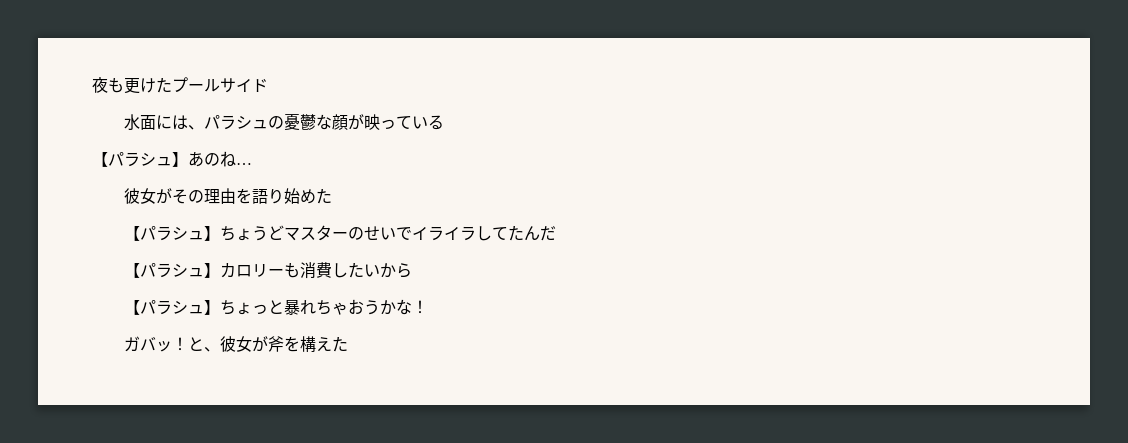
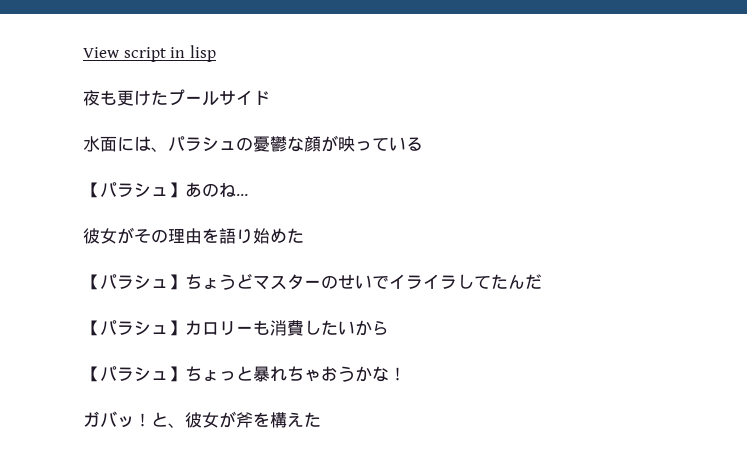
+ View script in lisp

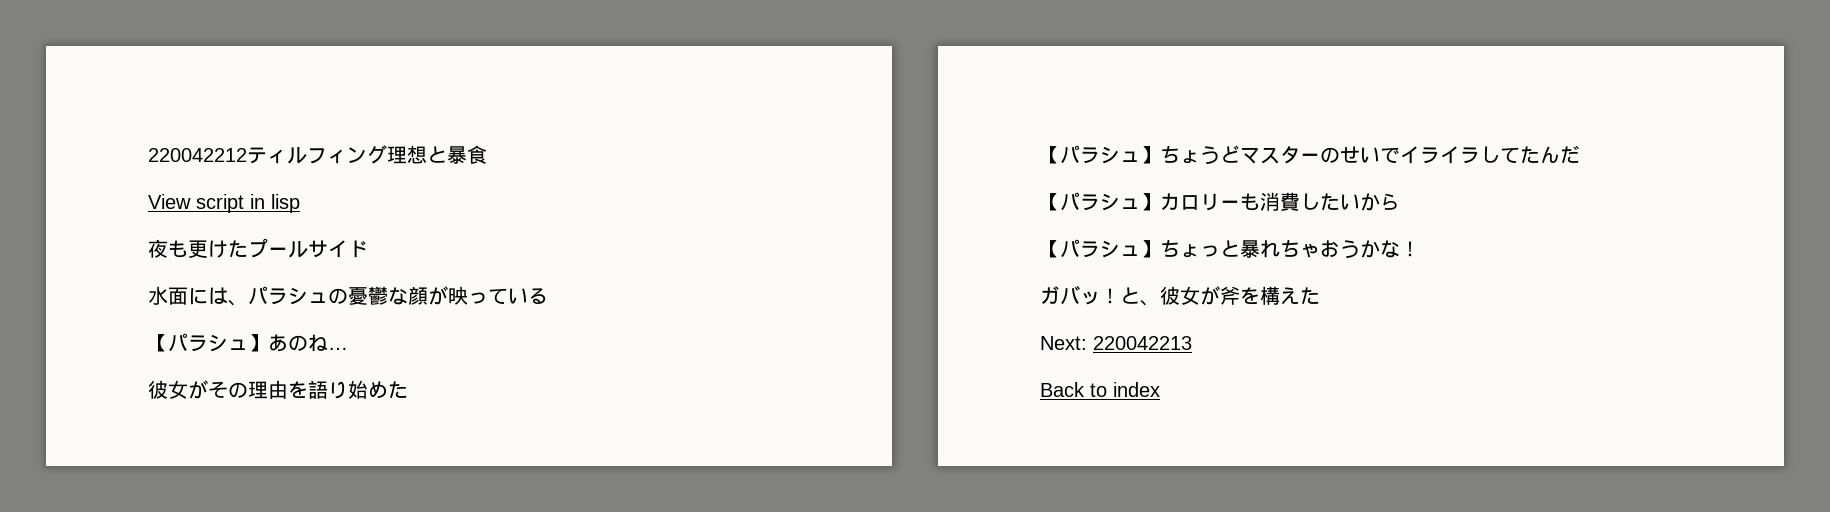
+ 220042212ティルフィング理想と暴食
+ Next: 220042213
+ Back to index

